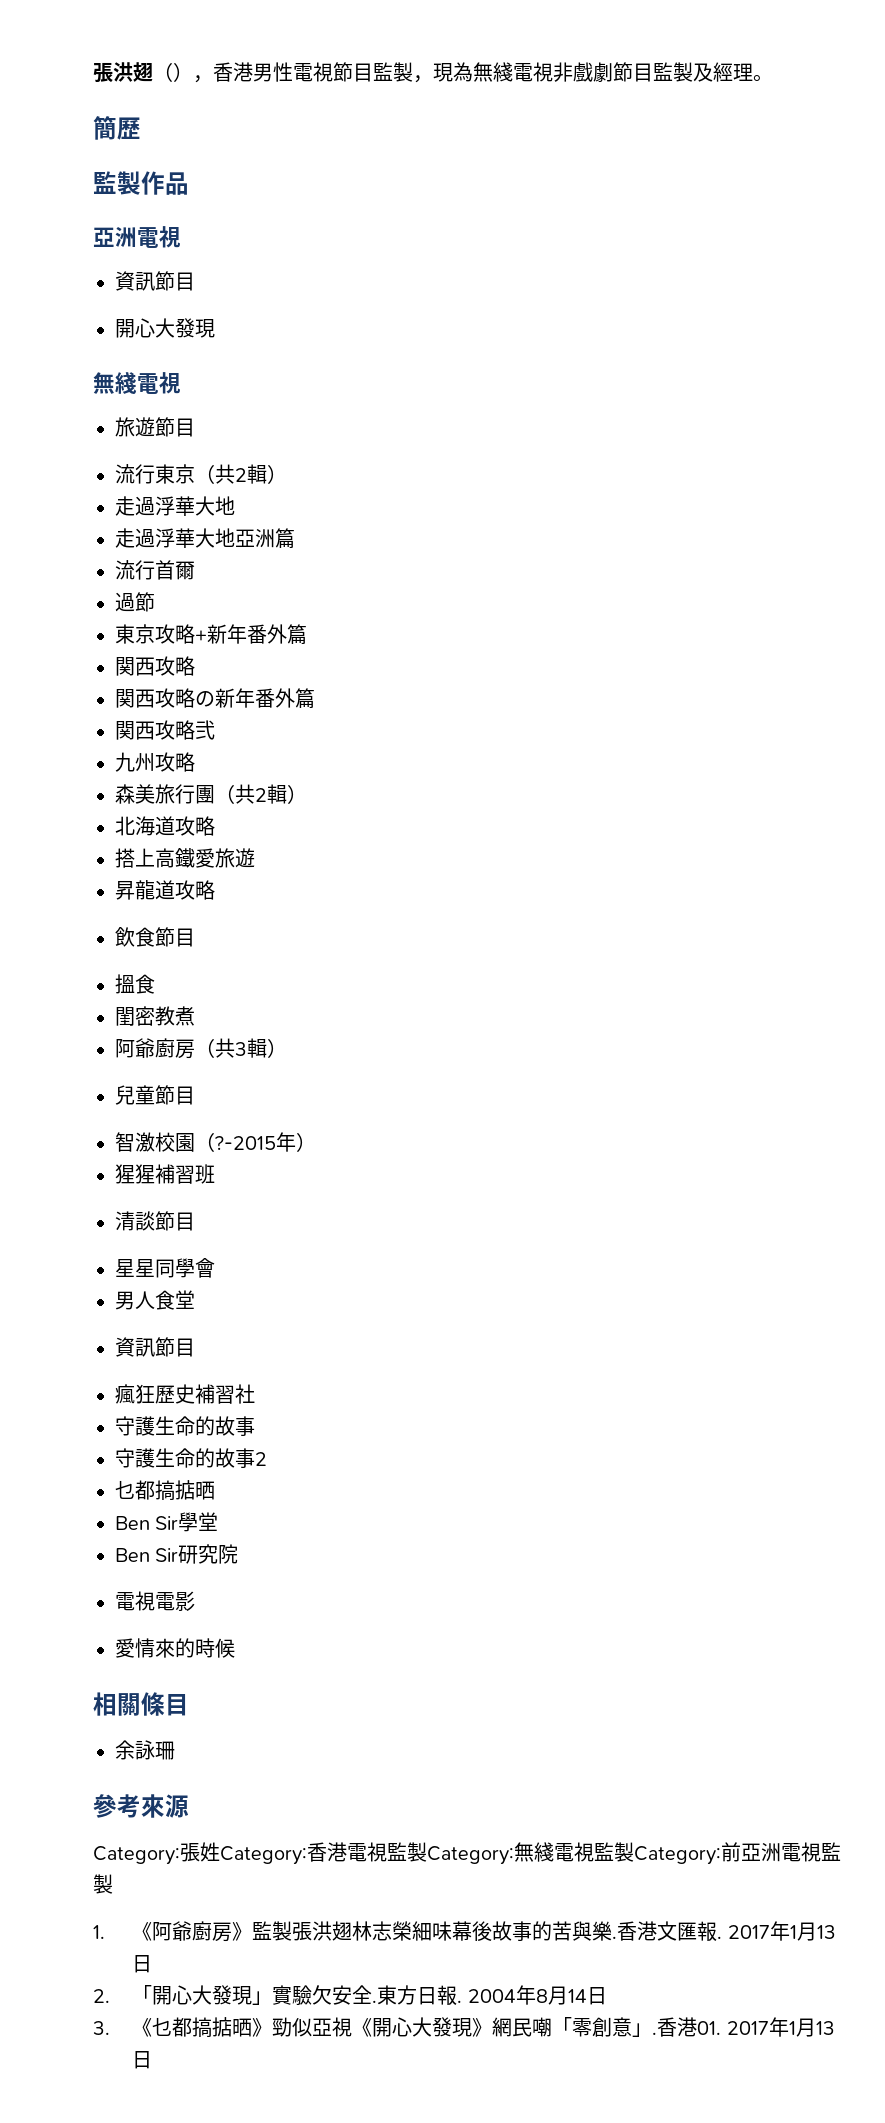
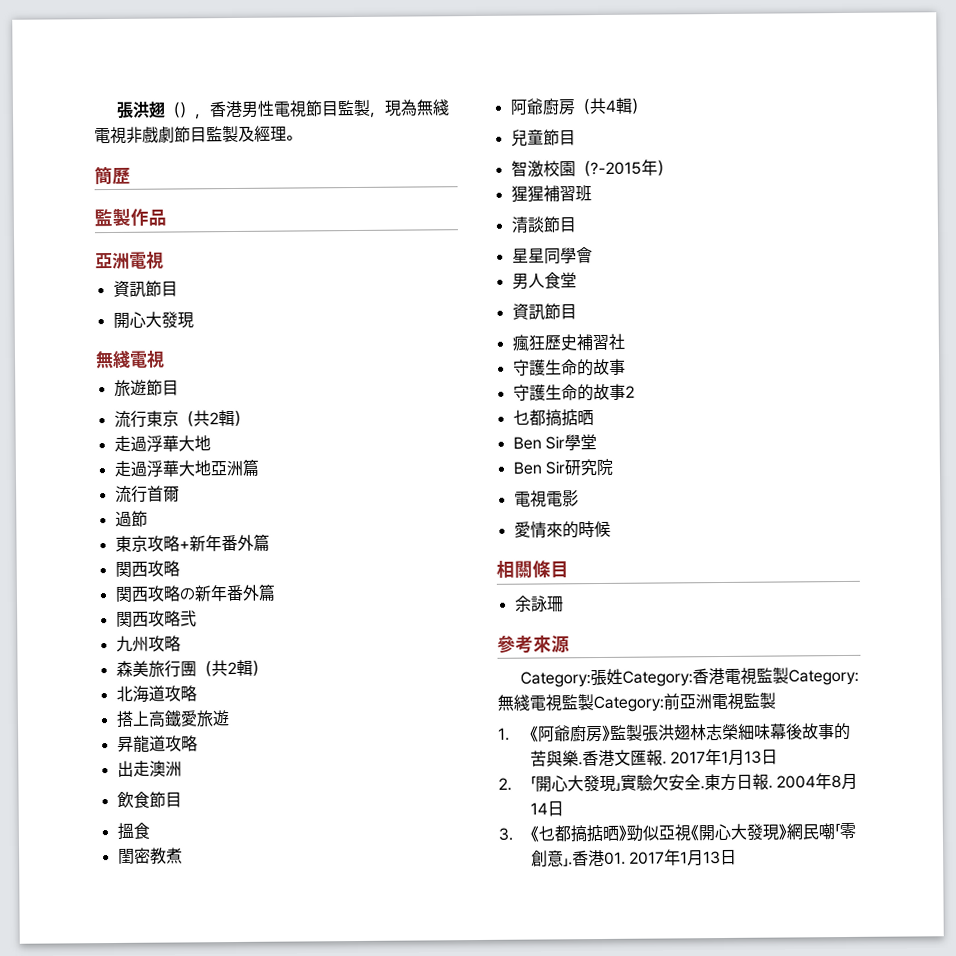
+ 出走澳洲
- 阿爺廚房（共3輯）
+ 阿爺廚房（共4輯）

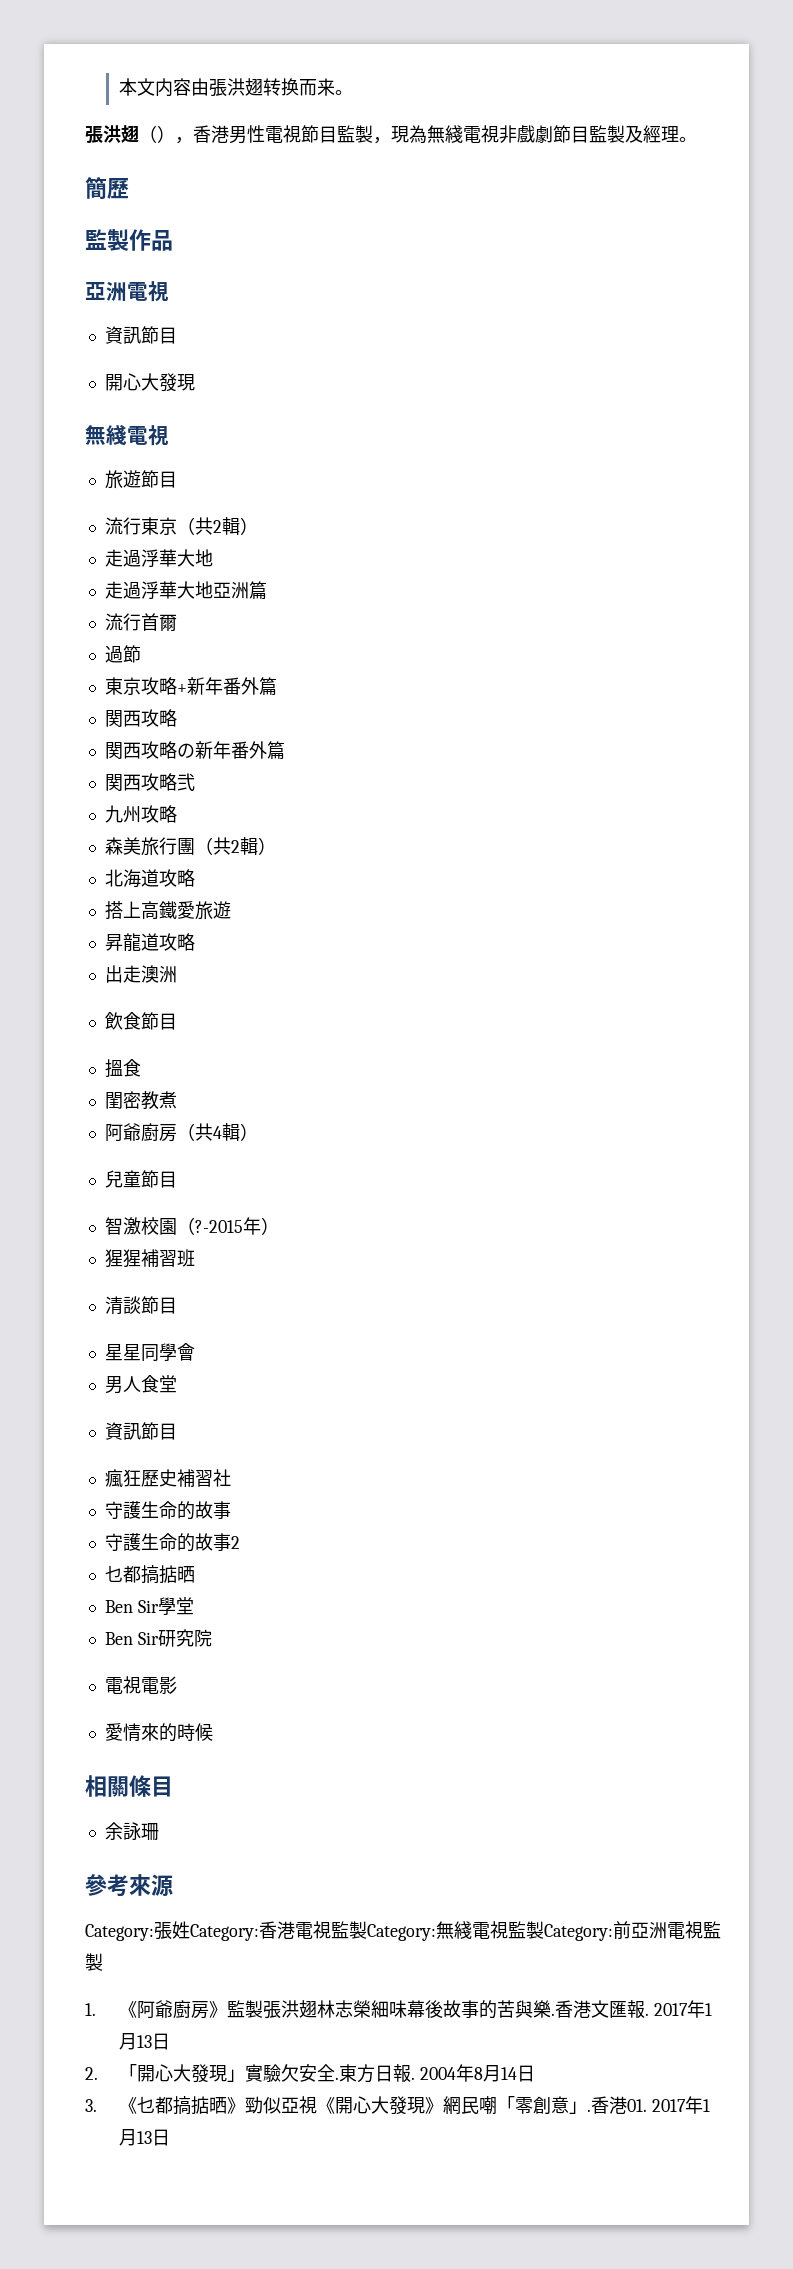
+ 本文内容由張洪翅转换而来。

